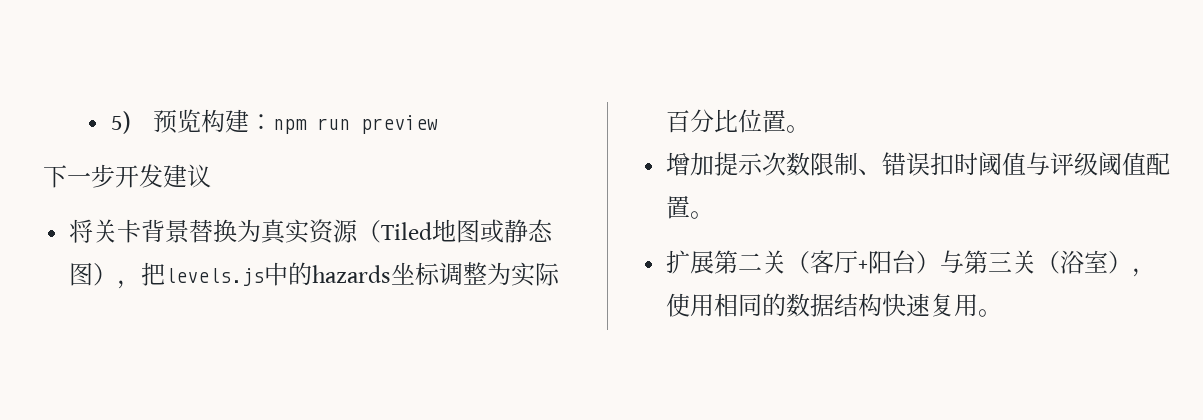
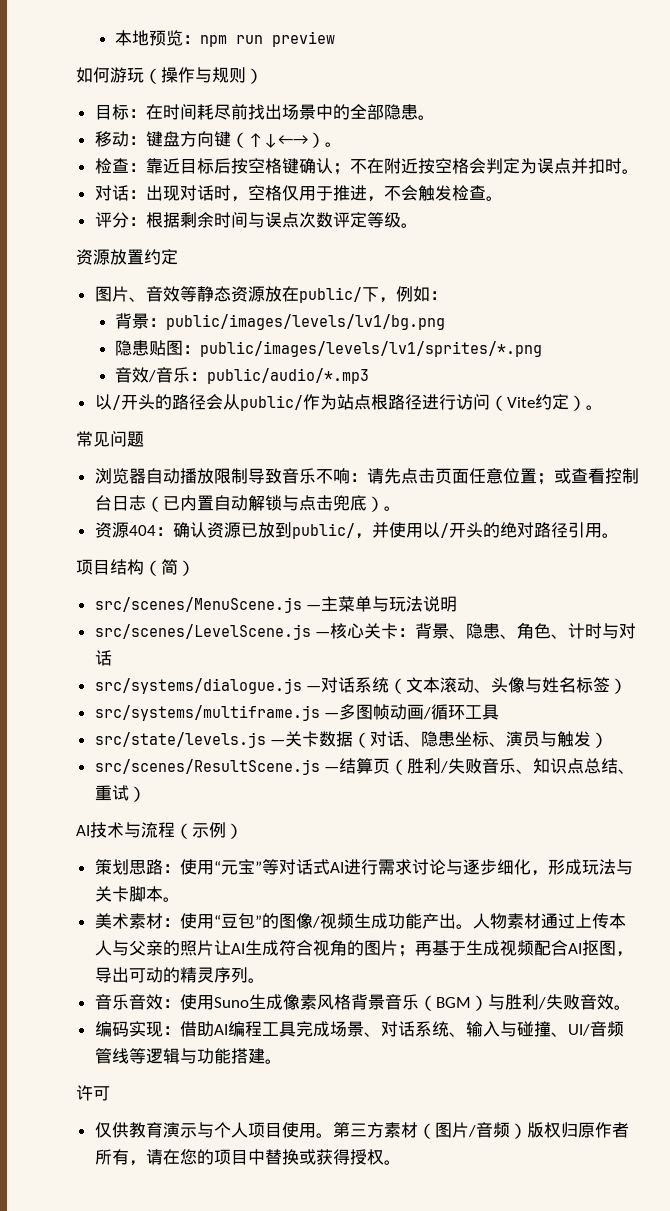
- 5)预览构建：npm run preview
+ 本地预览：npm run preview
- 下一步开发建议
- 将关卡背景替换为真实资源（Tiled地图或静态图），把levels.js中的hazards坐标调整为实际百分比位置。
- 增加提示次数限制、错误扣时阈值与评级阈值配置。
- 扩展第二关（客厅+阳台）与第三关（浴室），使用相同的数据结构快速复用。
+ 如何游玩（操作与规则）
+ 目标：在时间耗尽前找出场景中的全部隐患。
+ 移动：键盘方向键（↑↓←→）。
+ 检查：靠近目标后按空格键确认；不在附近按空格会判定为误点并扣时。
+ 对话：出现对话时，空格仅用于推进，不会触发检查。
+ 评分：根据剩余时间与误点次数评定等级。
+ 资源放置约定
+ 图片、音效等静态资源放在public/下，例如：
+ 背景：public/images/levels/lv1/bg.png
+ 隐患贴图：public/images/levels/lv1/sprites/*.png
+ 音效/音乐：public/audio/*.mp3
+ 以/开头的路径会从public/作为站点根路径进行访问（Vite约定）。
+ 常见问题
+ 浏览器自动播放限制导致音乐不响：请先点击页面任意位置；或查看控制台日志（已内置自动解锁与点击兜底）。
+ 资源404：确认资源已放到public/，并使用以/开头的绝对路径引用。
+ 项目结构（简）
+ src/scenes/MenuScene.js —主菜单与玩法说明
+ src/scenes/LevelScene.js —核心关卡：背景、隐患、角色、计时与对话
+ src/systems/dialogue.js —对话系统（文本滚动、头像与姓名标签）
+ src/systems/multiframe.js —多图帧动画/循环工具
+ src/state/levels.js —关卡数据（对话、隐患坐标、演员与触发）
+ src/scenes/ResultScene.js —结算页（胜利/失败音乐、知识点总结、重试）
+ AI技术与流程（示例）
+ 策划思路：使用“元宝”等对话式AI进行需求讨论与逐步细化，形成玩法与关卡脚本。
+ 美术素材：使用“豆包”的图像/视频生成功能产出。人物素材通过上传本人与父亲的照片让AI生成符合视角的图片；再基于生成视频配合AI抠图，导出可动的精灵序列。
+ 音乐音效：使用Suno生成像素风格背景音乐（BGM）与胜利/失败音效。
+ 编码实现：借助AI编程工具完成场景、对话系统、输入与碰撞、UI/音频管线等逻辑与功能搭建。
+ 许可
+ 仅供教育演示与个人项目使用。第三方素材（图片/音频）版权归原作者所有，请在您的项目中替换或获得授权。

